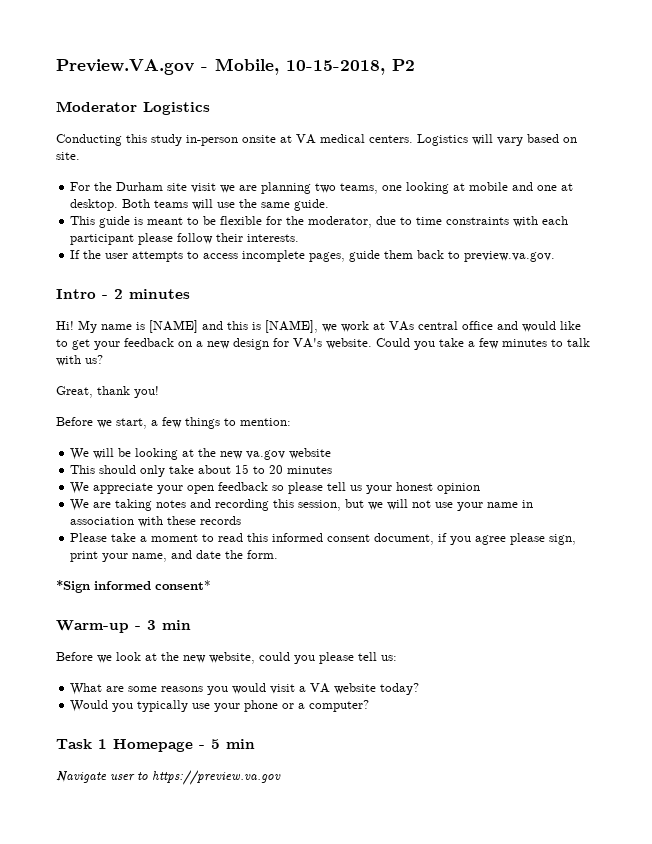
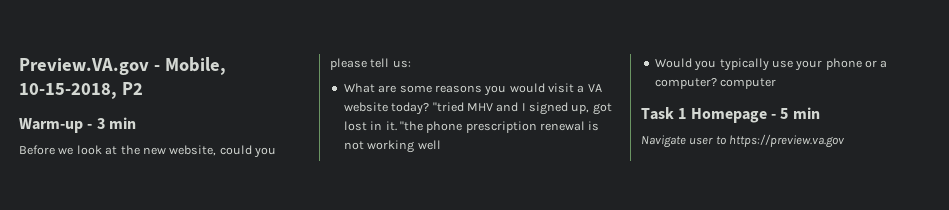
- Moderator Logistics
- Conducting this study in-person onsite at VA medical centers. Logistics will vary based on site.
- For the Durham site visit we are planning two teams, one looking at mobile and one at desktop. Both teams will use the same guide.
- This guide is meant to be flexible for the moderator, due to time constraints with each participant please follow their interests.
- If the user attempts to access incomplete pages, guide them back to preview.va.gov.
- Intro - 2 minutes
- Hi! My name is [NAME] and this is [NAME], we work at VAs central office and would like to get your feedback on a new design for VA's website. Could you take a few minutes to talk with us?
- Great, thank you!
- Before we start, a few things to mention:
- We will be looking at the new va.gov website
- This should only take about 15 to 20 minutes
- We appreciate your open feedback so please tell us your honest opinion
- We are taking notes and recording this session, but we will not use your name in association with these records
- Please take a moment to read this informed consent document, if you agree please sign, print your name, and date the form.
- *Sign informed consent*
+ "tried MHV and I signed up, got lost in it. "the phone prescription renewal is not working well
- Would you typically use your phone or a computer?
+ Would you typically use your phone or a computer? computer

